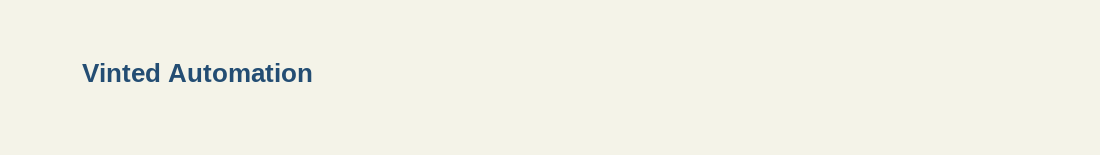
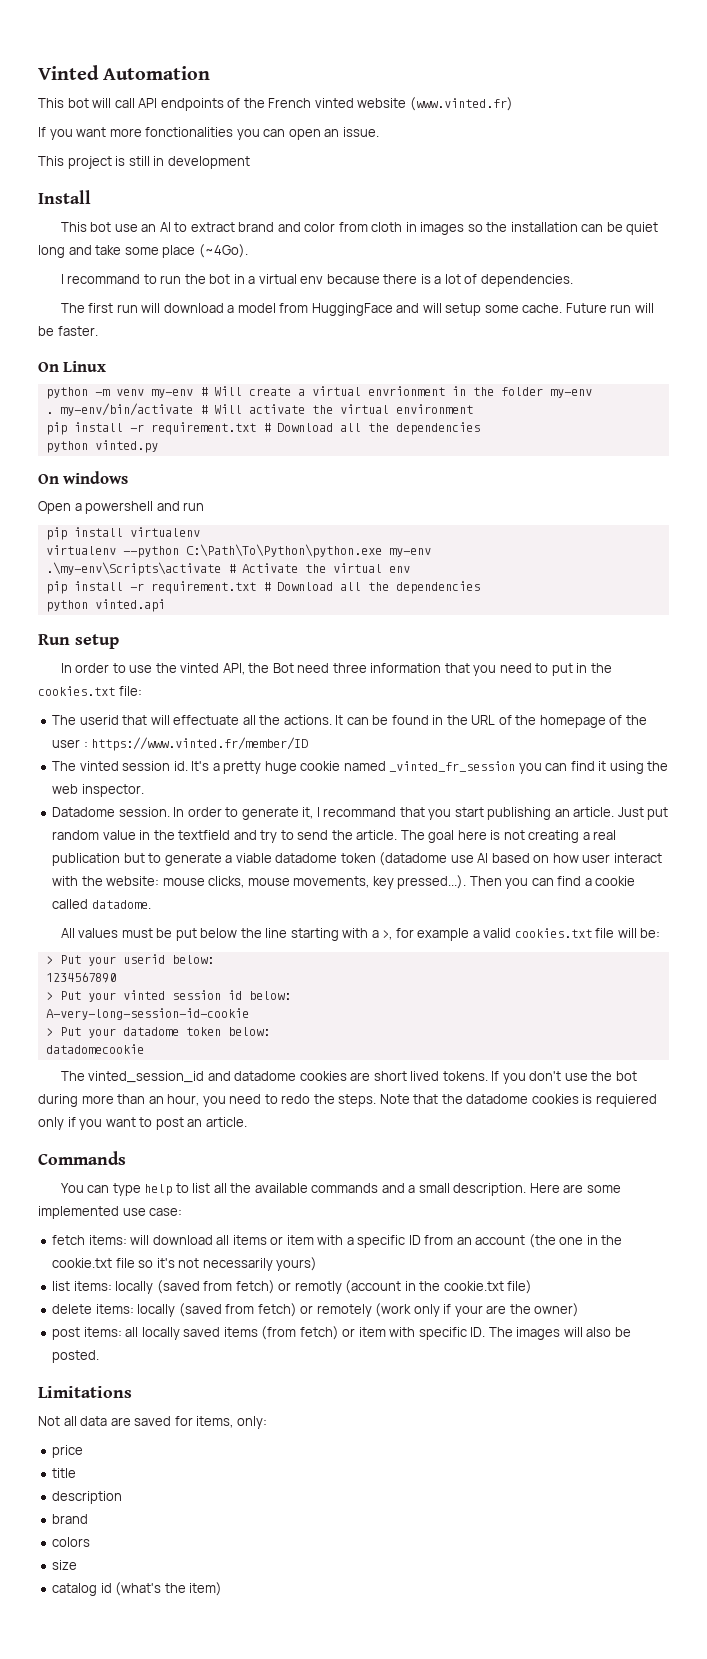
+ This bot will call API endpoints of the French vinted website (www.vinted.fr)
+ If you want more fonctionalities you can open an issue.
+ This project is still in development
+ Install
+ This bot use an AI to extract brand and color from cloth in images so the installation can be quiet long and take some place (~4Go).
+ I recommand to run the bot in a virtual env because there is a lot of dependencies.
+ The first run will download a model from HuggingFace and will setup some cache. Future run will be faster.
+ On Linux
+ python -m venv my-env # Will create a virtual envrionment in the folder my-env
+ . my-env/bin/activate # Will activate the virtual environment
+ pip install -r requirement.txt # Download all the dependencies
+ python vinted.py
+ On windows
+ Open a powershell and run
+ pip install virtualenv
+ virtualenv --python C:\Path\To\Python\python.exe my-env
+ .\my-env\Scripts\activate # Activate the virtual env
+ pip install -r requirement.txt # Download all the dependencies
+ python vinted.api
+ Run setup
+ In order to use the vinted API, the Bot need three information that you need to put in the cookies.txt file:
+ The userid that will effectuate all the actions. It can be found in the URL of the homepage of the user : https://www.vinted.fr/member/ID
+ The vinted session id. It's a pretty huge cookie named _vinted_fr_session you can find it using the web inspector.
+ Datadome session. In order to generate it, I recommand that you start publishing an article. Just put random value in the textfield and try to send the article. The goal here is not creating a real publication but to generate a viable datadome token (datadome use AI based on how user interact with the website: mouse clicks, mouse movements, key pressed...). Then you can find a cookie called datadome.
+ All values must be put below the line starting with a >, for example a valid cookies.txt file will be:
+ > Put your userid below:
+ 1234567890
+ > Put your vinted session id below:
+ A-very-long-session-id-cookie
+ > Put your datadome token below:
+ datadomecookie
+ The vinted_session_id and datadome cookies are short lived tokens. If you don't use the bot during more than an hour, you need to redo the steps. Note that the datadome cookies is requiered only if you want to post an article.
+ Commands
+ You can type help to list all the available commands and a small description. Here are some implemented use case:
+ fetch items: will download all items or item with a specific ID from an account (the one in the cookie.txt file so it's not necessarily yours)
+ list items: locally (saved from fetch) or remotly (account in the cookie.txt file)
+ delete items: locally (saved from fetch) or remotely (work only if your are the owner)
+ post items: all locally saved items (from fetch) or item with specific ID. The images will also be posted.
+ Limitations
+ Not all data are saved for items, only:
+ price
+ title
+ description
+ brand
+ colors
+ size
+ catalog id (what's the item)

